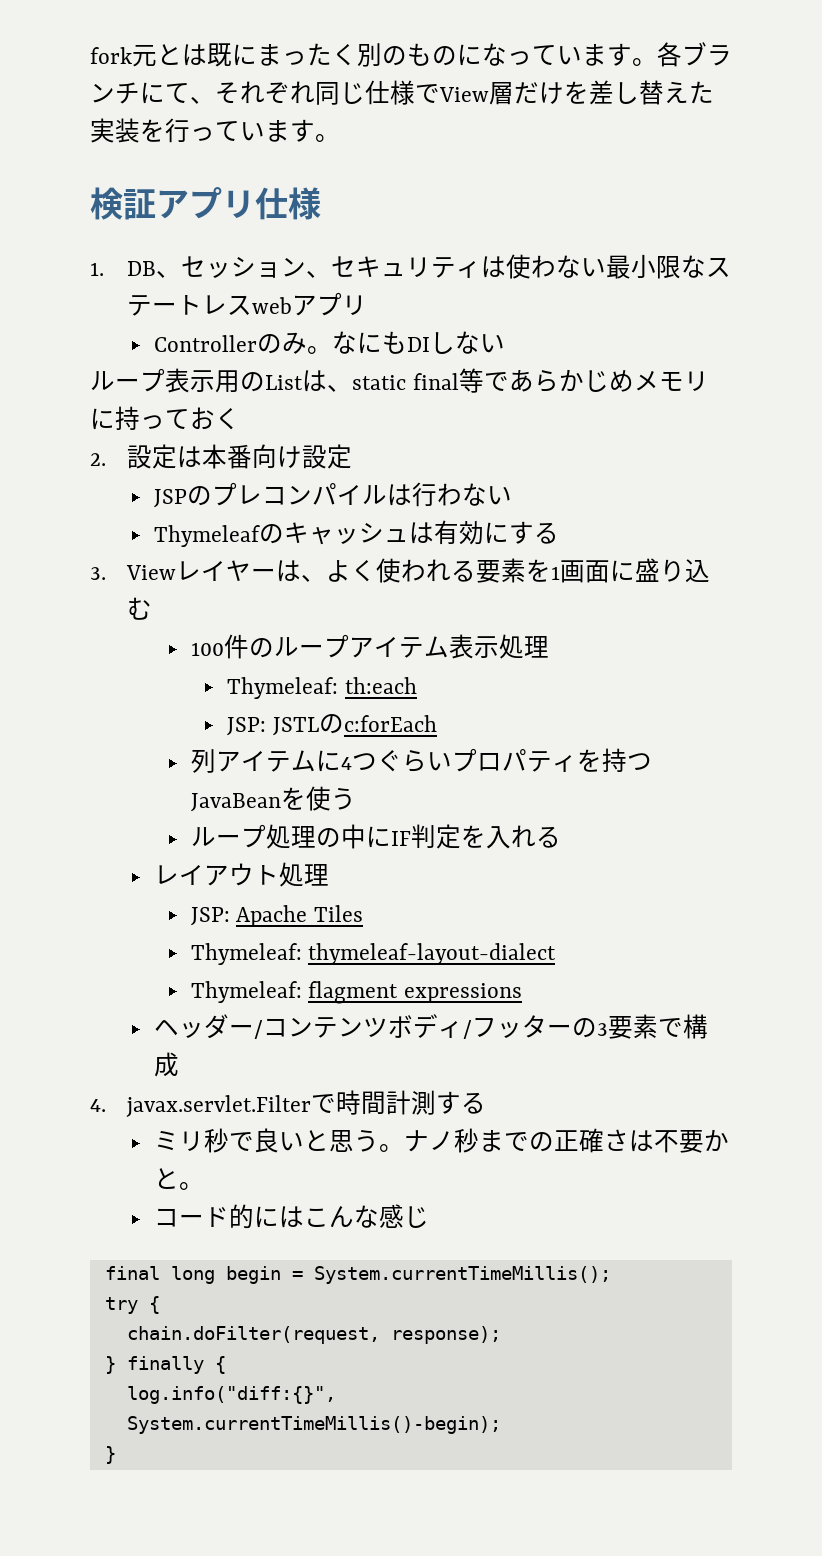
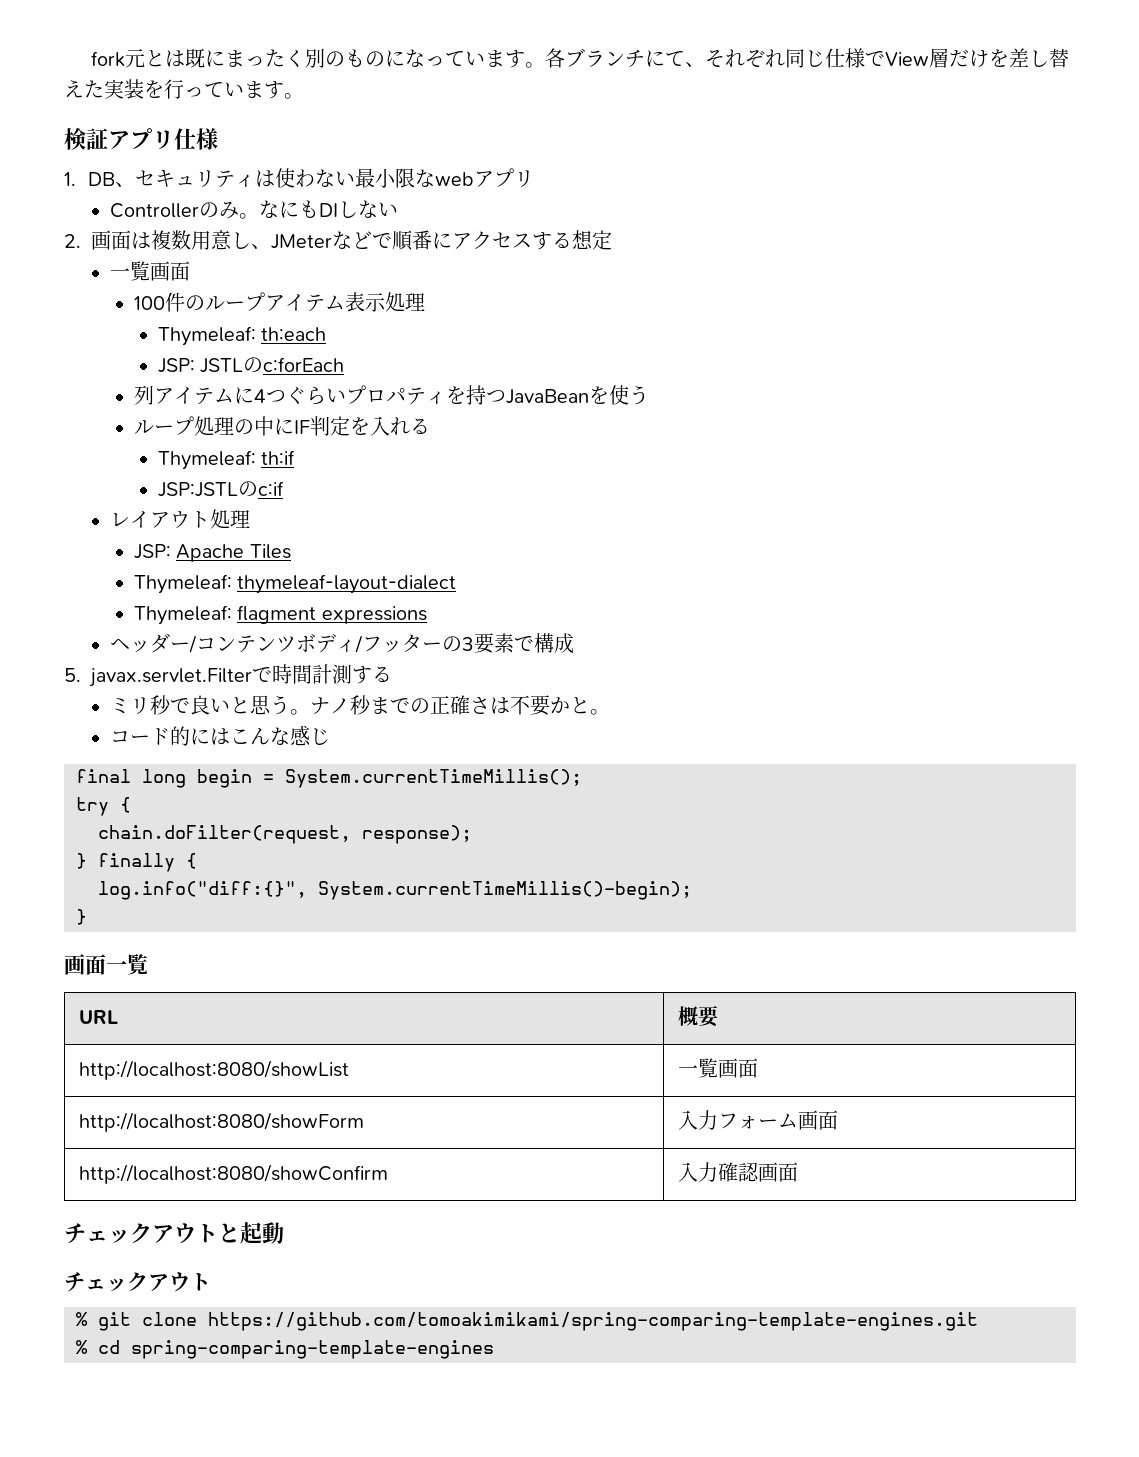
- 1. DB、セッション、セキュリティは使わない最小限なステートレスwebアプリ
+ 1. DB、セキュリティは使わない最小限なwebアプリ
- ループ表示用のListは、static final等であらかじめメモリに持っておく
- 2.設定は本番向け設定
- JSPのプレコンパイルは行わない
- Thymeleafのキャッシュは有効にする
- 3. Viewレイヤーは、よく使われる要素を1画面に盛り込む
+ 2.画面は複数用意し、JMeterなどで順番にアクセスする想定
+ 一覧画面
+ Thymeleaf: th:if
+ JSP:JSTLのc:if
- 4. javax.servlet.Filterで時間計測する
+ 5. javax.servlet.Filterで時間計測する
+ 画面一覧
+ URL | 概要
+ http://localhost:8080/showList | 一覧画面
+ http://localhost:8080/showForm | 入力フォーム画面
+ http://localhost:8080/showConfirm | 入力確認画面
+ チェックアウトと起動
+ チェックアウト
+ % git clone https://github.com/tomoakimikami/spring-comparing-template-engines.git
+ % cd spring-comparing-template-engines

